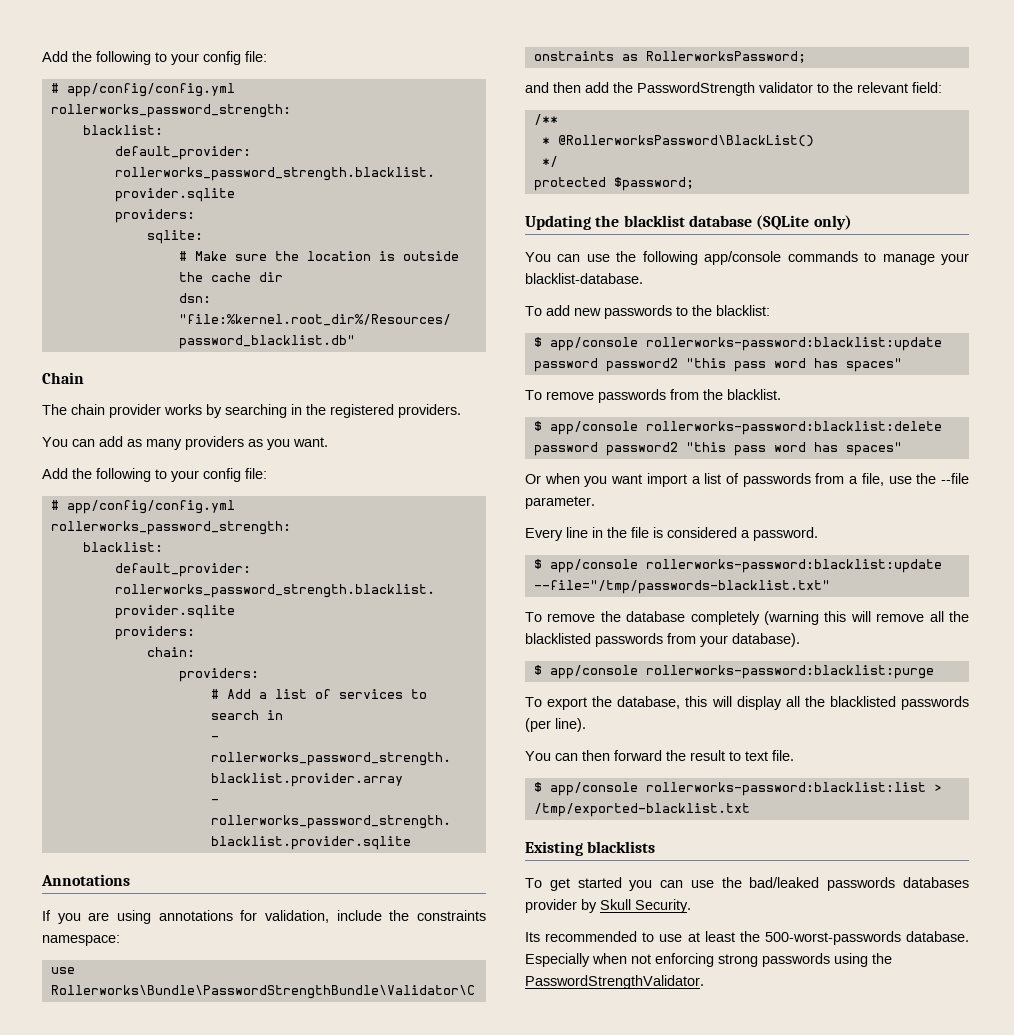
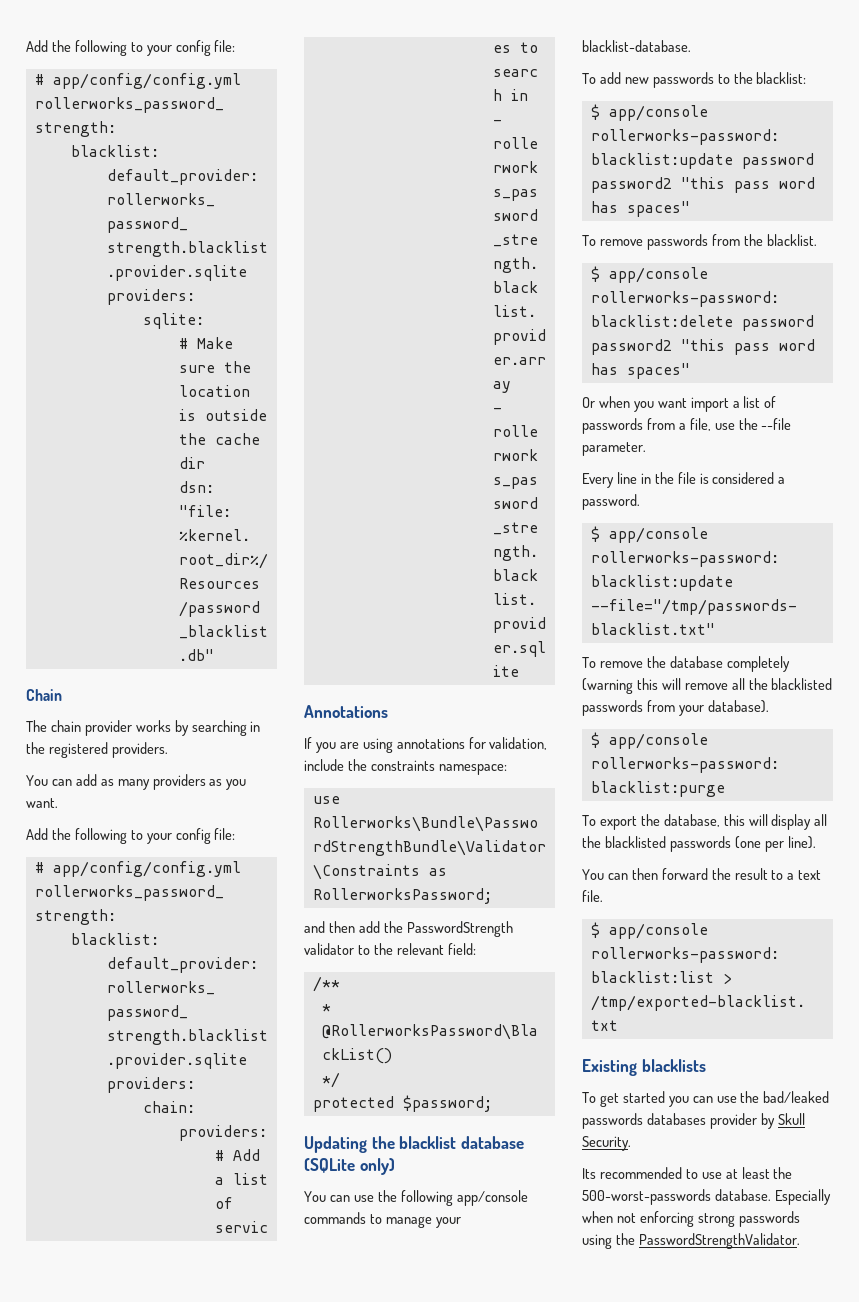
- To export the database, this will display all the blacklisted passwords (per line).
+ To export the database, this will display all the blacklisted passwords (one per line).
- You can then forward the result to text file.
+ You can then forward the result to a text file.

